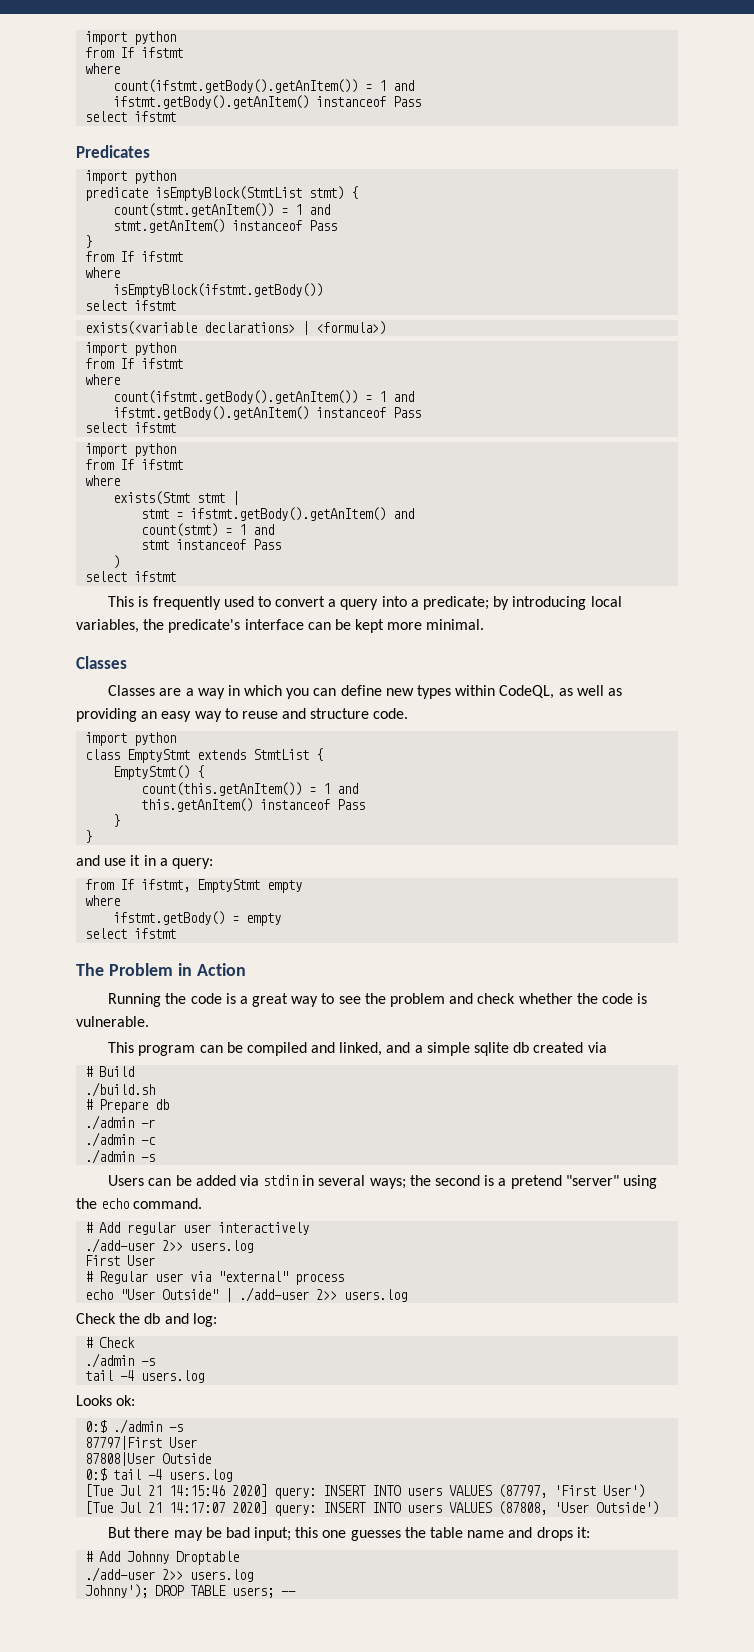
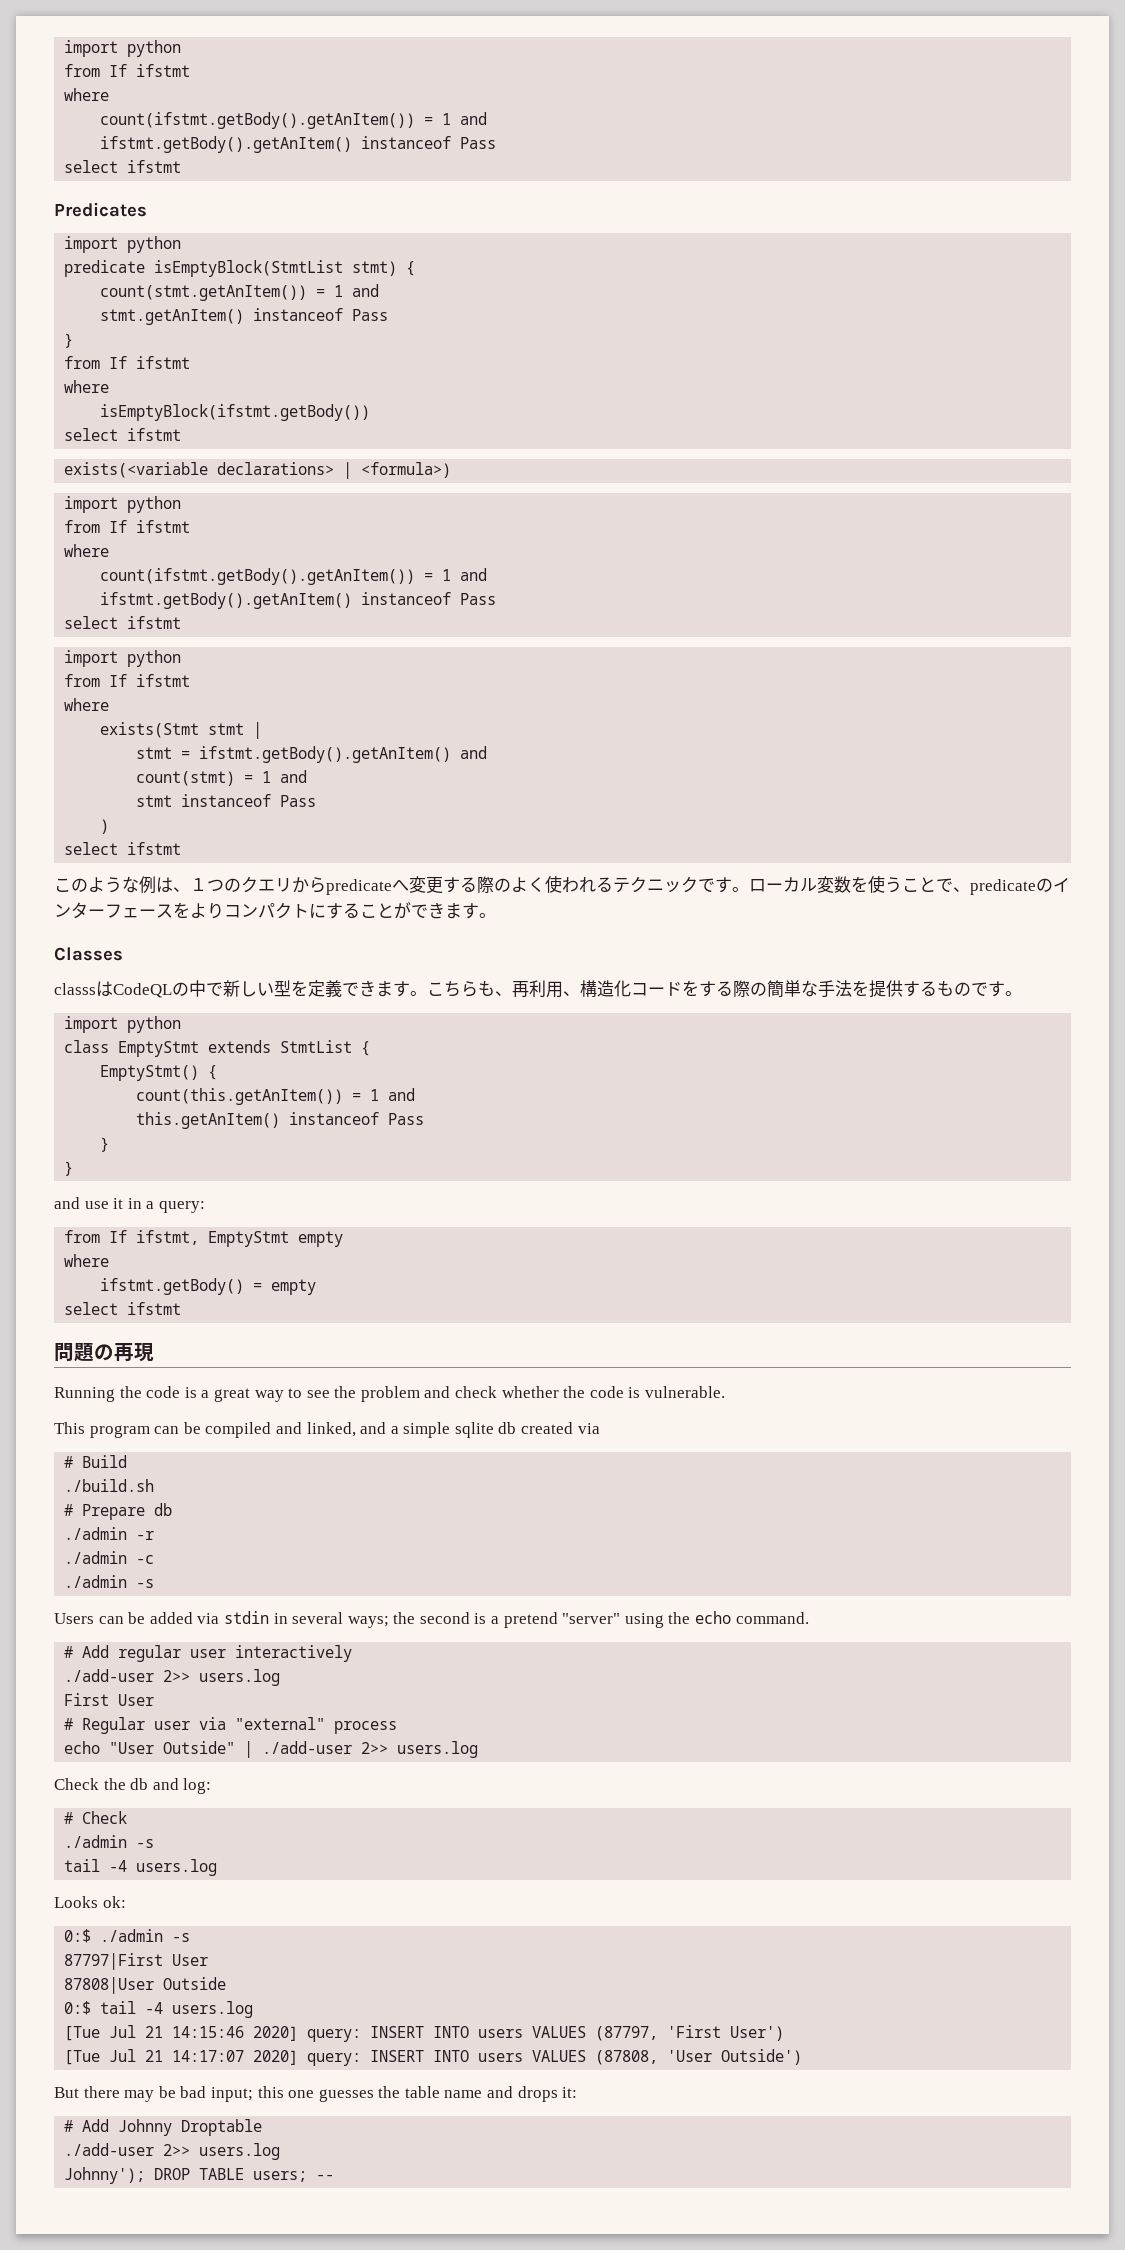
- This is frequently used to convert a query into a predicate; by introducing local variables, the predicate's interface can be kept more minimal.
+ このような例は、１つのクエリからpredicateへ変更する際のよく使われるテクニックです。ローカル変数を使うことで、predicateのインターフェースをよりコンパクトにすることができます。
  Classes
- Classes are a way in which you can define new types within CodeQL, as well as providing an easy way to reuse and structure code.
+ classsはCodeQLの中で新しい型を定義できます。こちらも、再利用、構造化コードをする際の簡単な手法を提供するものです。
- The Problem in Action
+ 問題の再現

